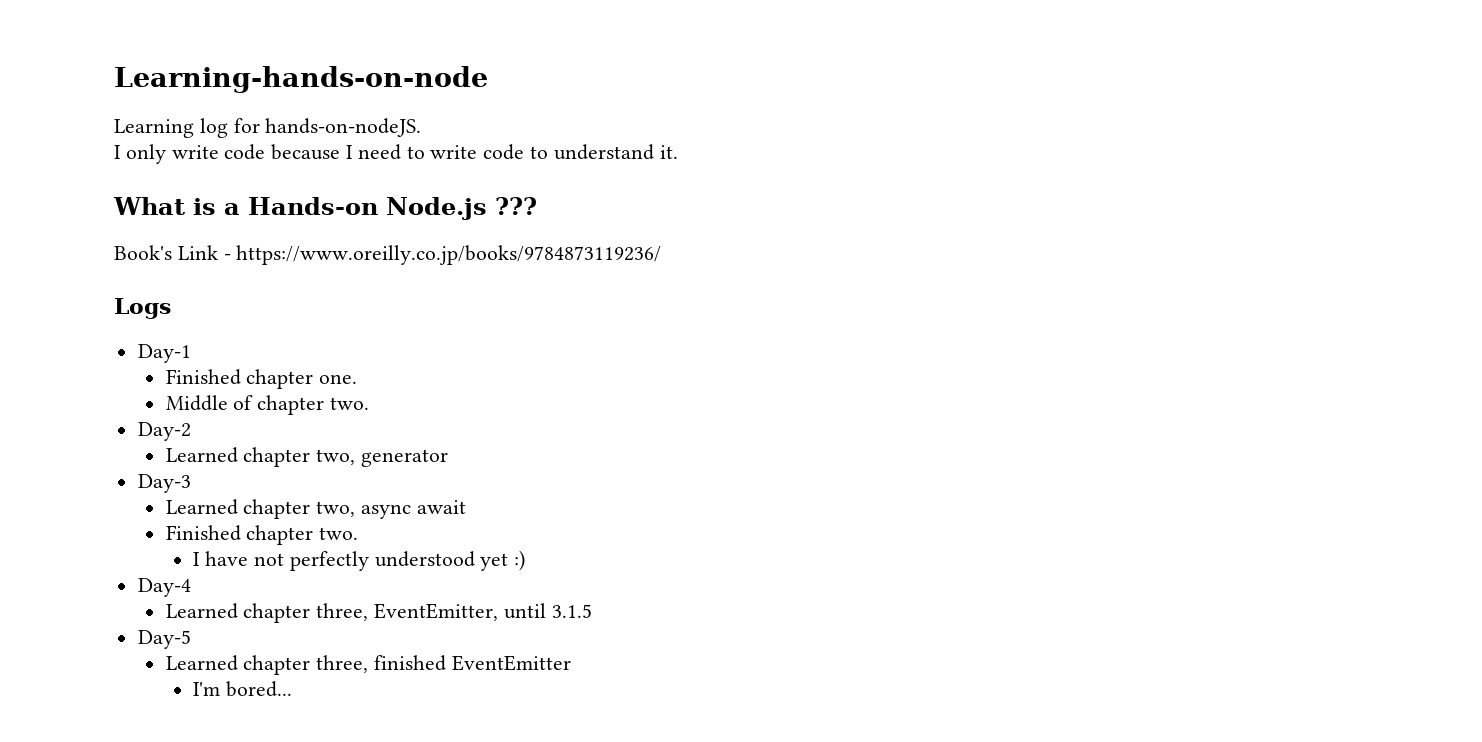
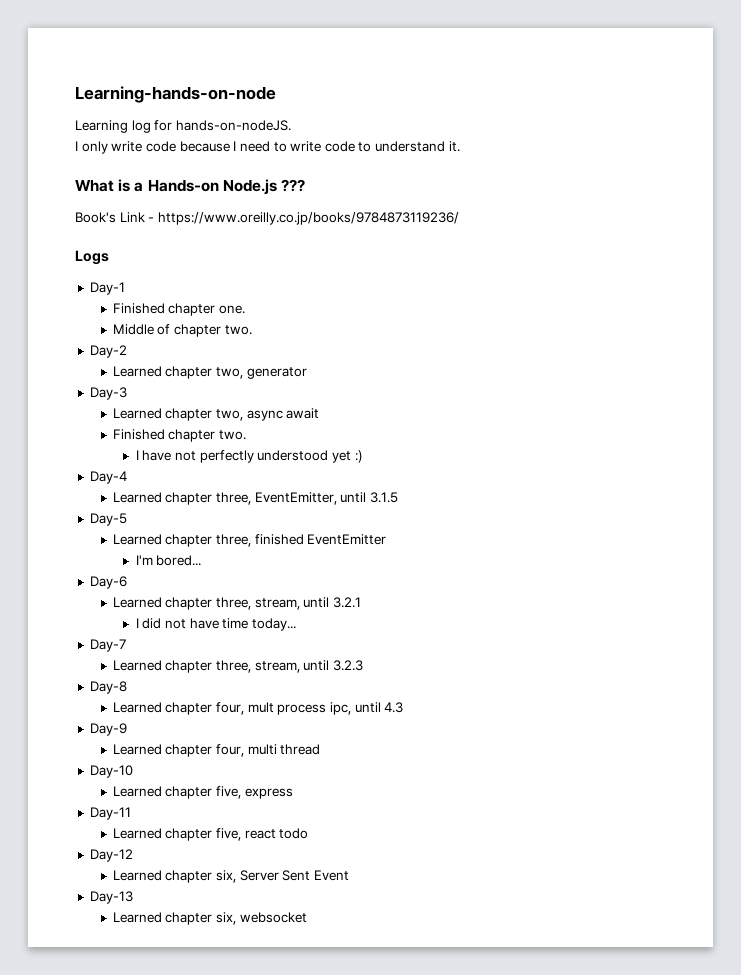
+ Day-6
+ Learned chapter three, stream, until 3.2.1
+ I did not have time today...
+ Day-7
+ Learned chapter three, stream, until 3.2.3
+ Day-8
+ Learned chapter four, mult process ipc, until 4.3
+ Day-9
+ Learned chapter four, multi thread
+ Day-10
+ Learned chapter five, express
+ Day-11
+ Learned chapter five, react todo
+ Day-12
+ Learned chapter six, Server Sent Event
+ Day-13
+ Learned chapter six, websocket

